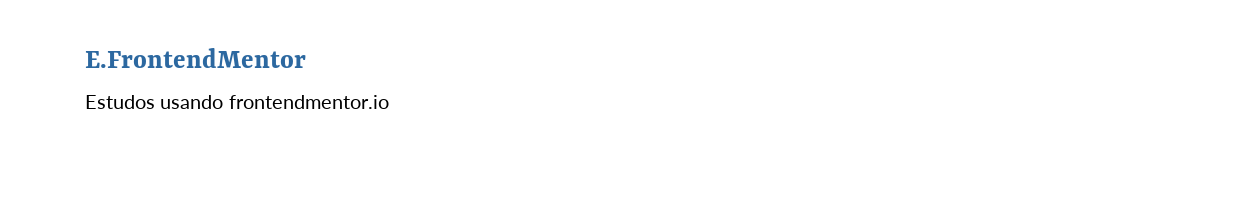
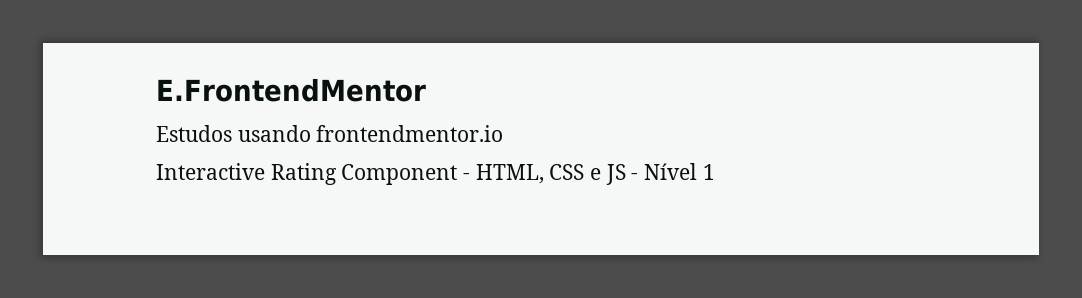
+ Interactive Rating Component - HTML, CSS e JS - Nível 1

